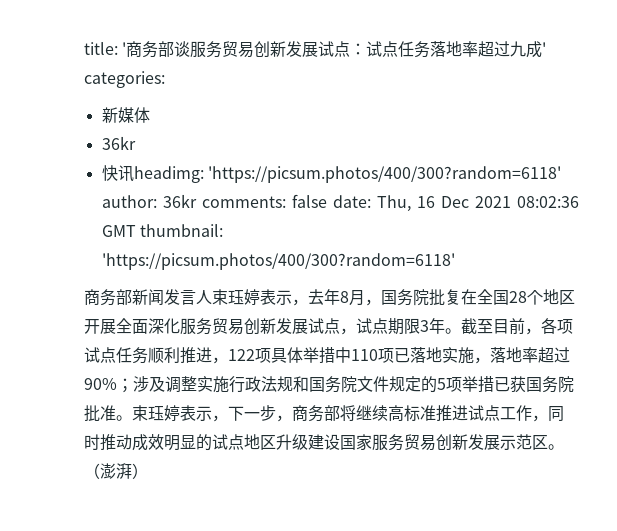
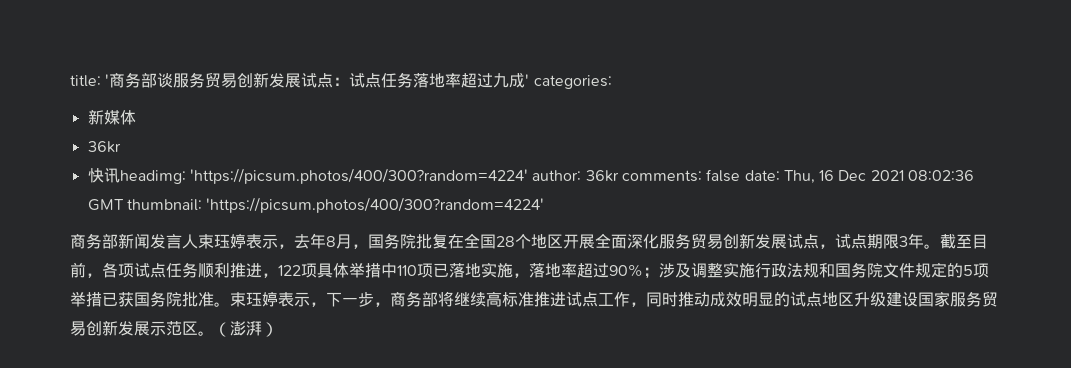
- 快讯headimg: 'https://picsum.photos/400/300?random=6118' author: 36kr comments: false date: Thu, 16 Dec 2021 08:02:36 GMT thumbnail: 'https://picsum.photos/400/300?random=6118'
+ 快讯headimg: 'https://picsum.photos/400/300?random=4224' author: 36kr comments: false date: Thu, 16 Dec 2021 08:02:36 GMT thumbnail: 'https://picsum.photos/400/300?random=4224'

